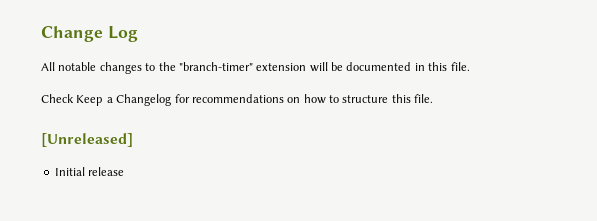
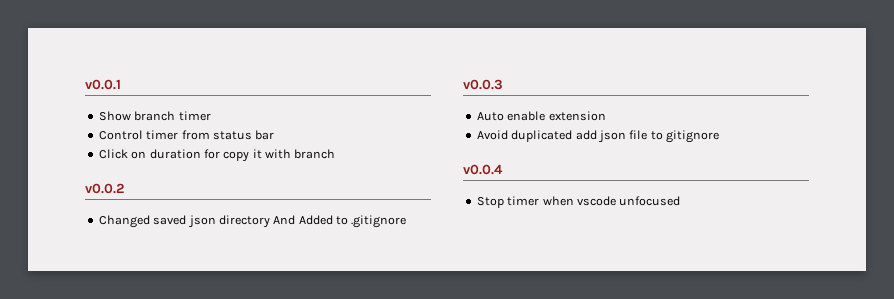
- Change Log
- All notable changes to the "branch-timer" extension will be documented in this file.
- Check Keep a Changelog for recommendations on how to structure this file.
- [Unreleased]
- Initial release
+ v0.0.1
+ Show branch timer
+ Control timer from status bar
+ Click on duration for copy it with branch
+ v0.0.2
+ Changed saved json directory And Added to .gitignore
+ v0.0.3
+ Auto enable extension
+ Avoid duplicated add json file to gitignore
+ v0.0.4
+ Stop timer when vscode unfocused

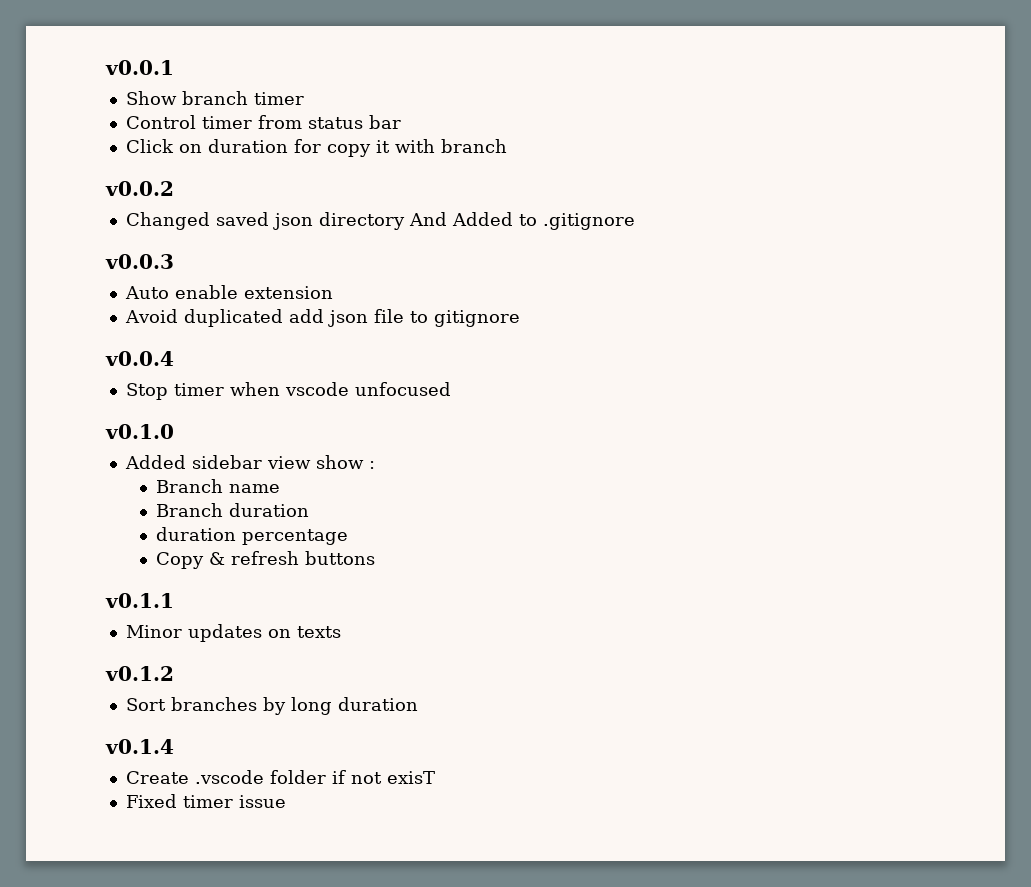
+ v0.1.0
+ Added sidebar view show :
+ Branch name
+ Branch duration
+ duration percentage
+ Copy & refresh buttons
+ v0.1.1
+ Minor updates on texts
+ v0.1.2
+ Sort branches by long duration
+ v0.1.4
+ Create .vscode folder if not exisT
+ Fixed timer issue

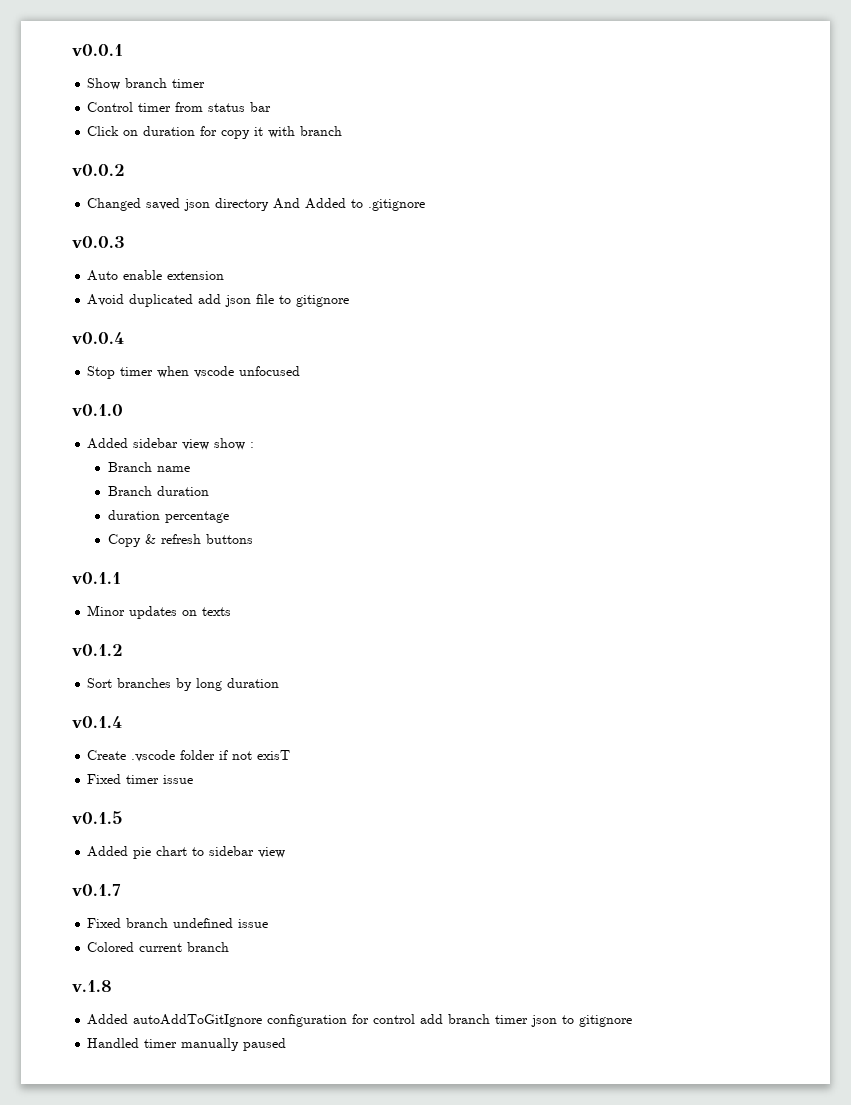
+ v0.1.5
+ Added pie chart to sidebar view
+ v0.1.7
+ Fixed branch undefined issue
+ Colored current branch
+ v.1.8
+ Added autoAddToGitIgnore configuration for control add branch timer json to gitignore
+ Handled timer manually paused

